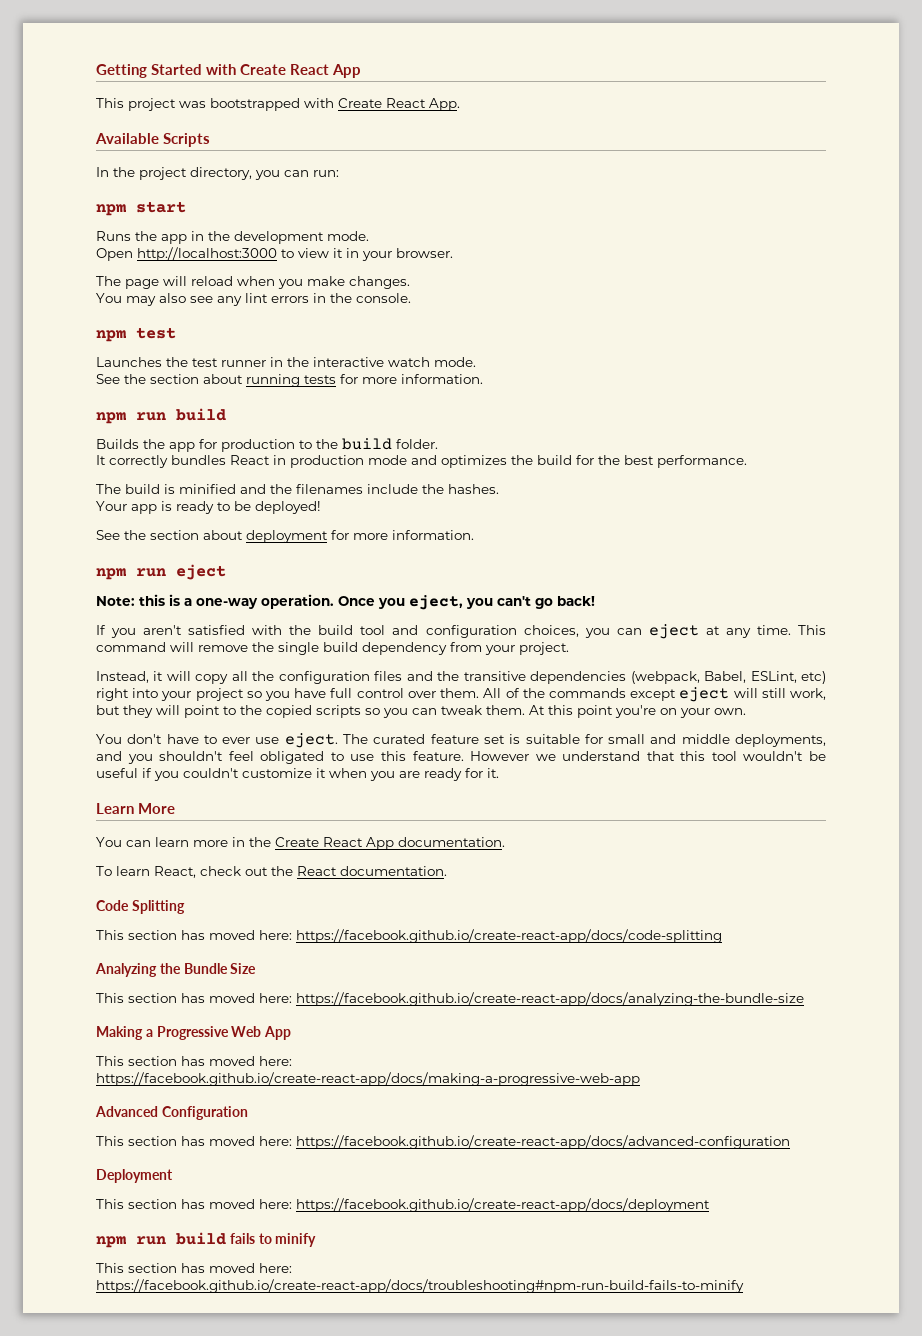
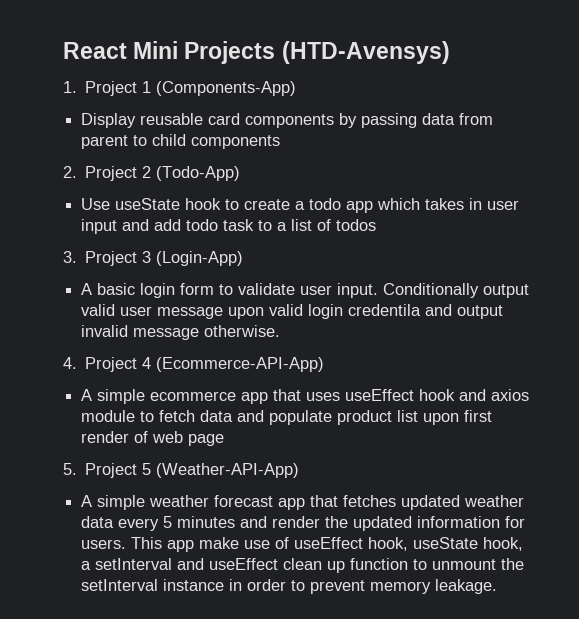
- Getting Started with Create React App
- This project was bootstrapped with Create React App.
- Available Scripts
- In the project directory, you can run:
- npm start
- Runs the app in the development mode.
- Open http://localhost:3000 to view it in your browser.
- The page will reload when you make changes.
- You may also see any lint errors in the console.
- npm test
- Launches the test runner in the interactive watch mode.
- See the section about running tests for more information.
- npm run build
- Builds the app for production to the build folder.
- It correctly bundles React in production mode and optimizes the build for the best performance.
- The build is minified and the filenames include the hashes.
- Your app is ready to be deployed!
- See the section about deployment for more information.
- npm run eject
- Note: this is a one-way operation. Once you eject, you can't go back!
- If you aren't satisfied with the build tool and configuration choices, you can eject at any time. This command will remove the single build dependency from your project.
- Instead, it will copy all the configuration files and the transitive dependencies (webpack, Babel, ESLint, etc) right into your project so you have full control over them. All of the commands except eject will still work, but they will point to the copied scripts so you can tweak them. At this point you're on your own.
- You don't have to ever use eject. The curated feature set is suitable for small and middle deployments, and you shouldn't feel obligated to use this feature. However we understand that this tool wouldn't be useful if you couldn't customize it when you are ready for it.
- Learn More
- You can learn more in the Create React App documentation.
- To learn React, check out the React documentation.
- Code Splitting
- This section has moved here: https://facebook.github.io/create-react-app/docs/code-splitting
- Analyzing the Bundle Size
- This section has moved here: https://facebook.github.io/create-react-app/docs/analyzing-the-bundle-size
- Making a Progressive Web App
- This section has moved here: https://facebook.github.io/create-react-app/docs/making-a-progressive-web-app
- Advanced Configuration
- This section has moved here: https://facebook.github.io/create-react-app/docs/advanced-configuration
- Deployment
- This section has moved here: https://facebook.github.io/create-react-app/docs/deployment
- npm run build fails to minify
- This section has moved here: https://facebook.github.io/create-react-app/docs/troubleshooting#npm-run-build-fails-to-minify
+ React Mini Projects (HTD-Avensys)
+ 1. Project 1 (Components-App)
+ Display reusable card components by passing data from parent to child components
+ 2. Project 2 (Todo-App)
+ Use useState hook to create a todo app which takes in user input and add todo task to a list of todos
+ 3. Project 3 (Login-App)
+ A basic login form to validate user input. Conditionally output valid user message upon valid login credentila and output invalid message otherwise.
+ 4. Project 4 (Ecommerce-API-App)
+ A simple ecommerce app that uses useEffect hook and axios module to fetch data and populate product list upon first render of web page
+ 5. Project 5 (Weather-API-App)
+ A simple weather forecast app that fetches updated weather data every 5 minutes and render the updated information for users. This app make use of useEffect hook, useState hook, a setInterval and useEffect clean up function to unmount the setInterval instance in order to prevent memory leakage.

